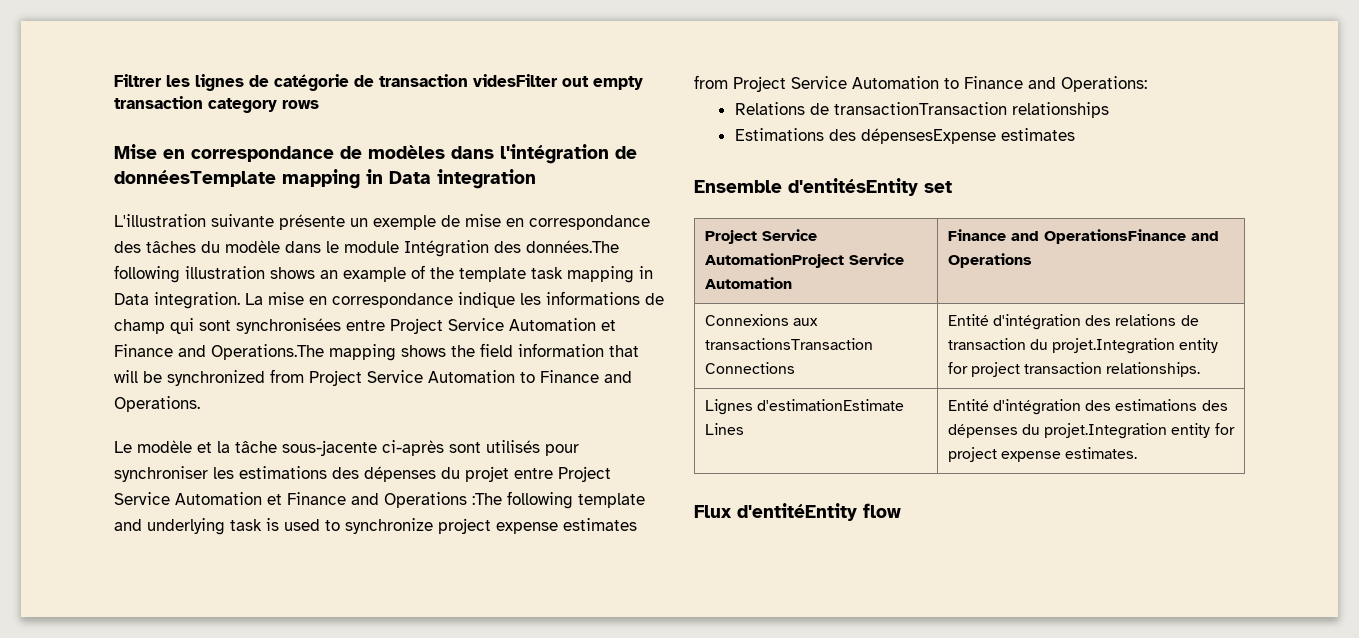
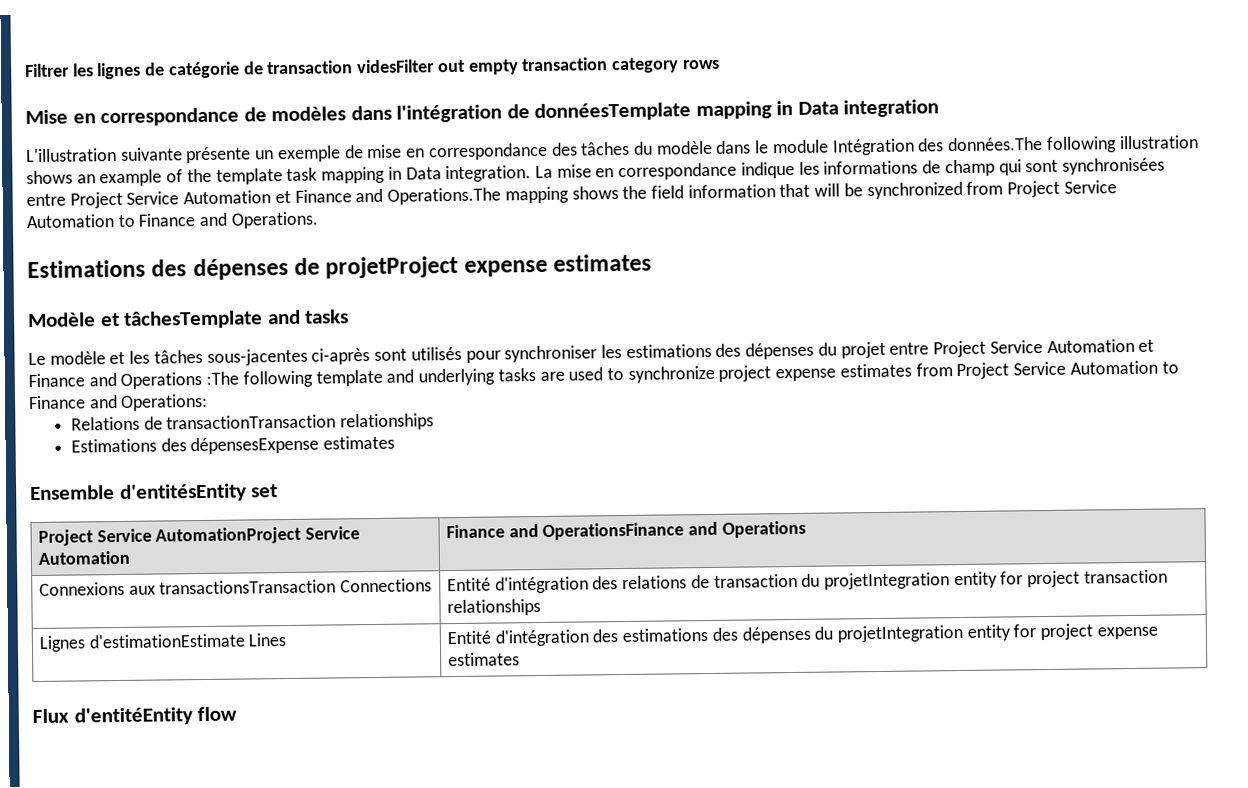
+ Estimations des dépenses de projetProject expense estimates
+ Modèle et tâchesTemplate and tasks
- Le modèle et la tâche sous-jacente ci-après sont utilisés pour synchroniser les estimations des dépenses du projet entre Project Service Automation et Finance and Operations :The following template and underlying task is used to synchronize project expense estimates from Project Service Automation to Finance and Operations:
+ Le modèle et les tâches sous-jacentes ci-après sont utilisés pour synchroniser les estimations des dépenses du projet entre Project Service Automation et Finance and Operations :The following template and underlying tasks are used to synchronize project expense estimates from Project Service Automation to Finance and Operations:
- Connexions aux transactionsTransaction Connections | Entité d'intégration des relations de transaction du projet.Integration entity for project transaction relationships.
+ Connexions aux transactionsTransaction Connections | Entité d'intégration des relations de transaction du projetIntegration entity for project transaction relationships
- Lignes d'estimationEstimate Lines | Entité d'intégration des estimations des dépenses du projet.Integration entity for project expense estimates.
+ Lignes d'estimationEstimate Lines | Entité d'intégration des estimations des dépenses du projetIntegration entity for project expense estimates

